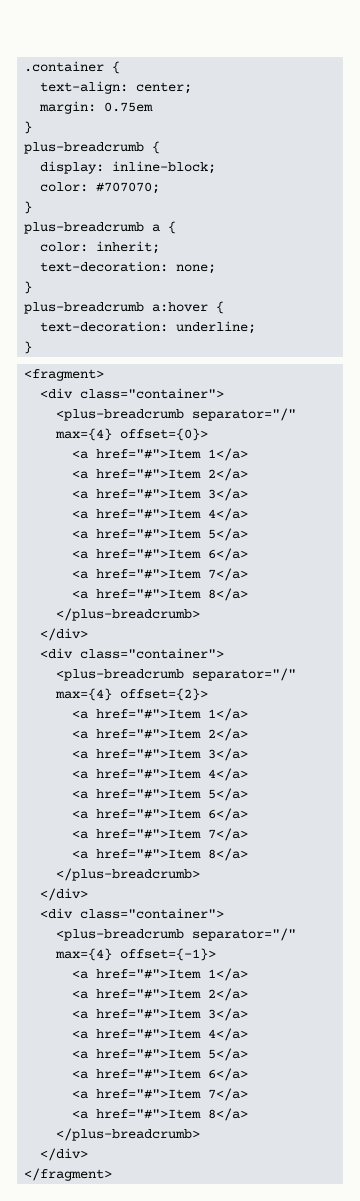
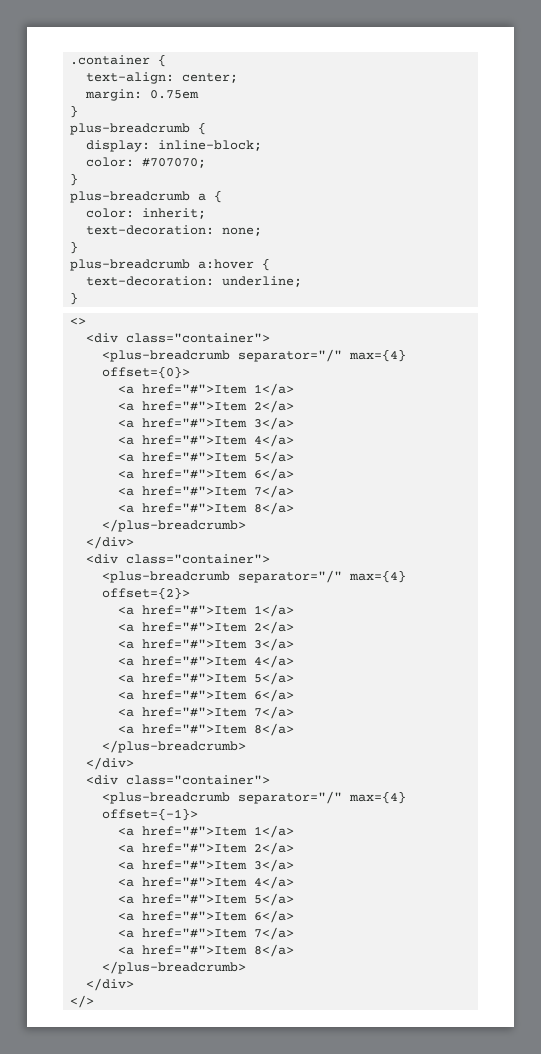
- <fragment>
+ <>
- </fragment>
+ </>

